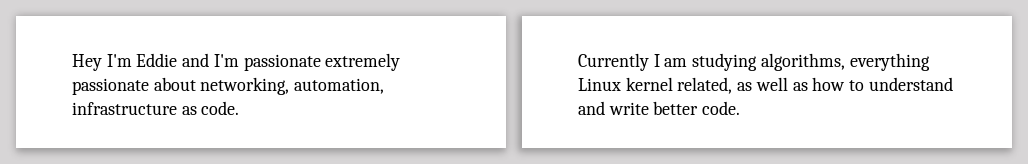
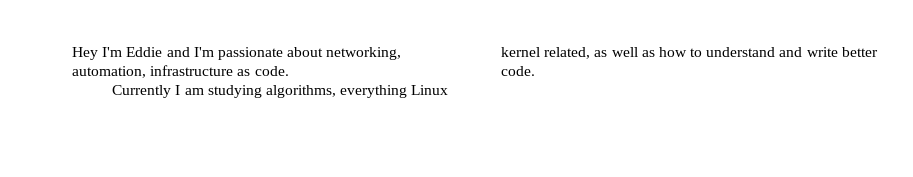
- Hey I'm Eddie and I'm passionate extremely passionate about networking, automation, infrastructure as code.
+ Hey I'm Eddie and I'm passionate about networking, automation, infrastructure as code.

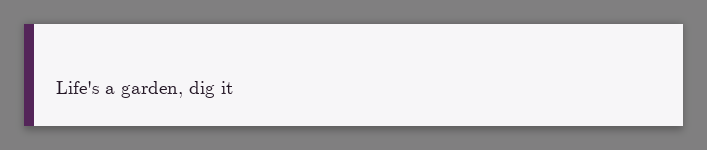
- Hey I'm Eddie and I'm passionate about networking, automation, infrastructure as code.
- Currently I am studying algorithms, everything Linux kernel related, as well as how to understand and write better code.
+ Life's a garden, dig it

